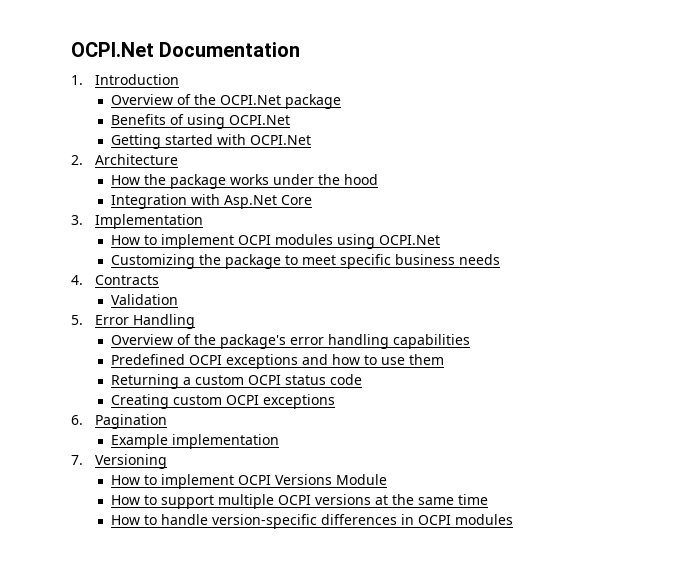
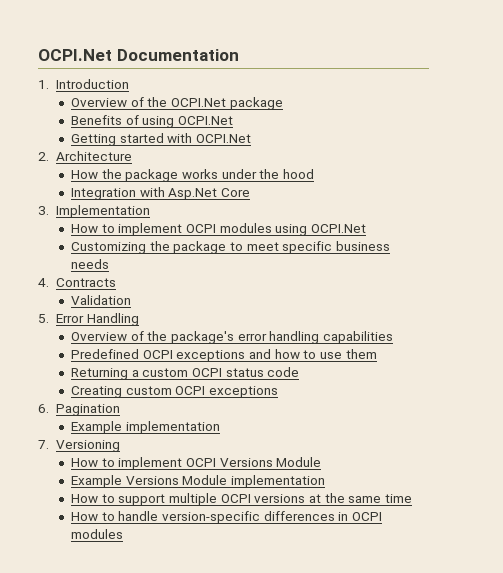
+ Example Versions Module implementation

